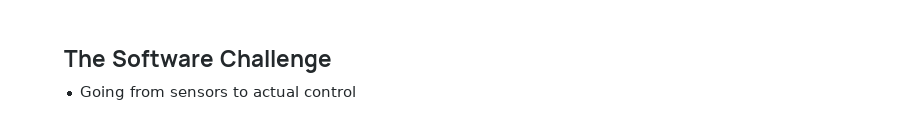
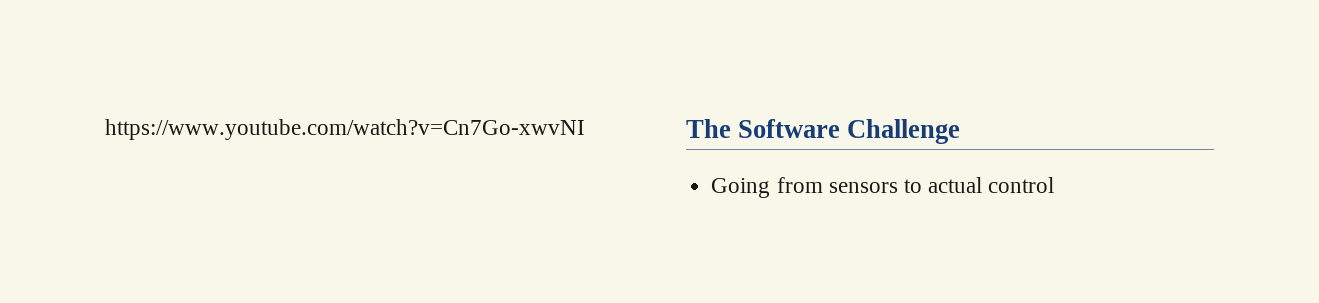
+ https://www.youtube.com/watch?v=Cn7Go-xwvNI

